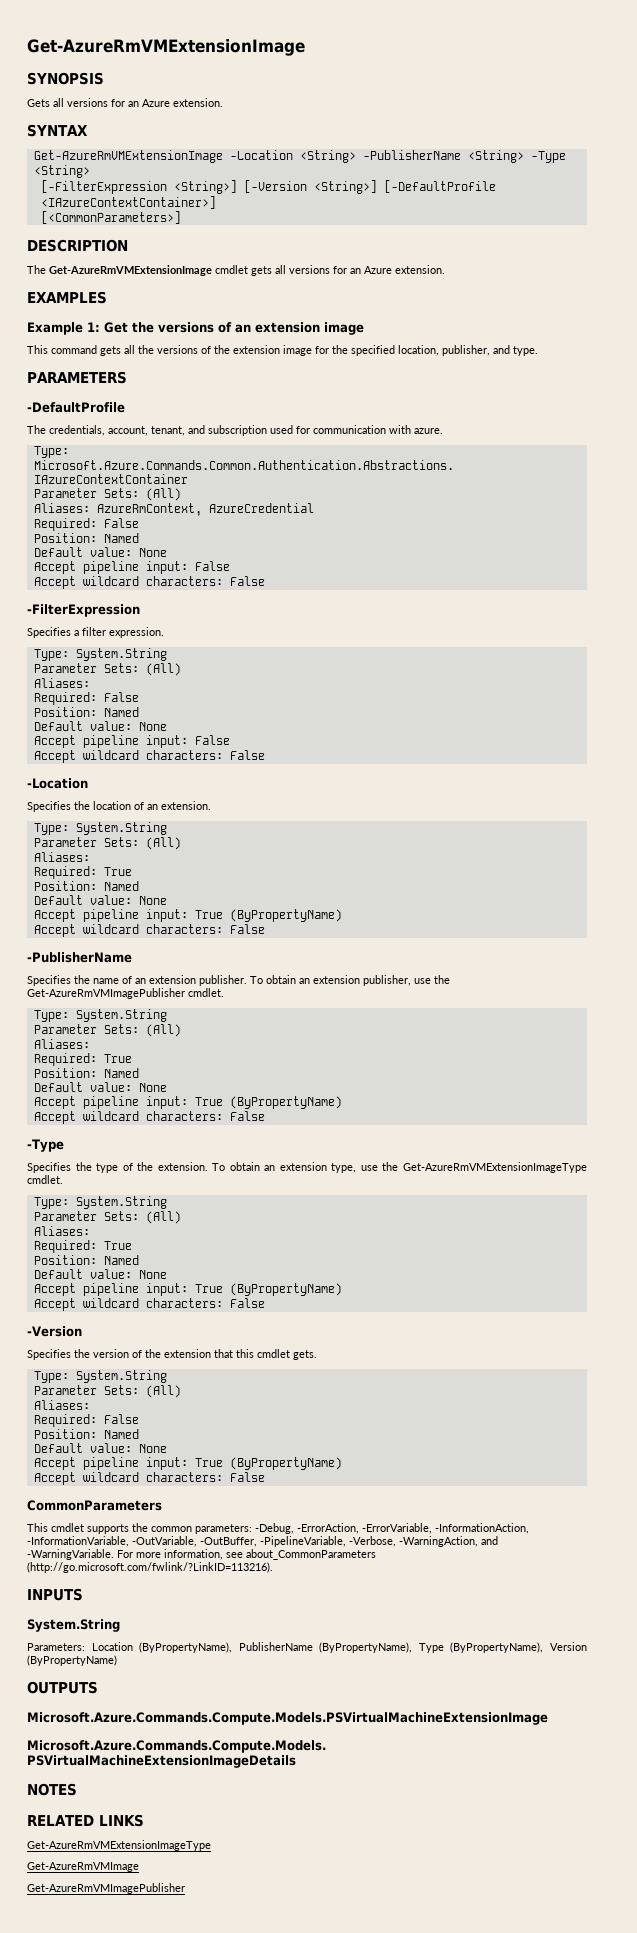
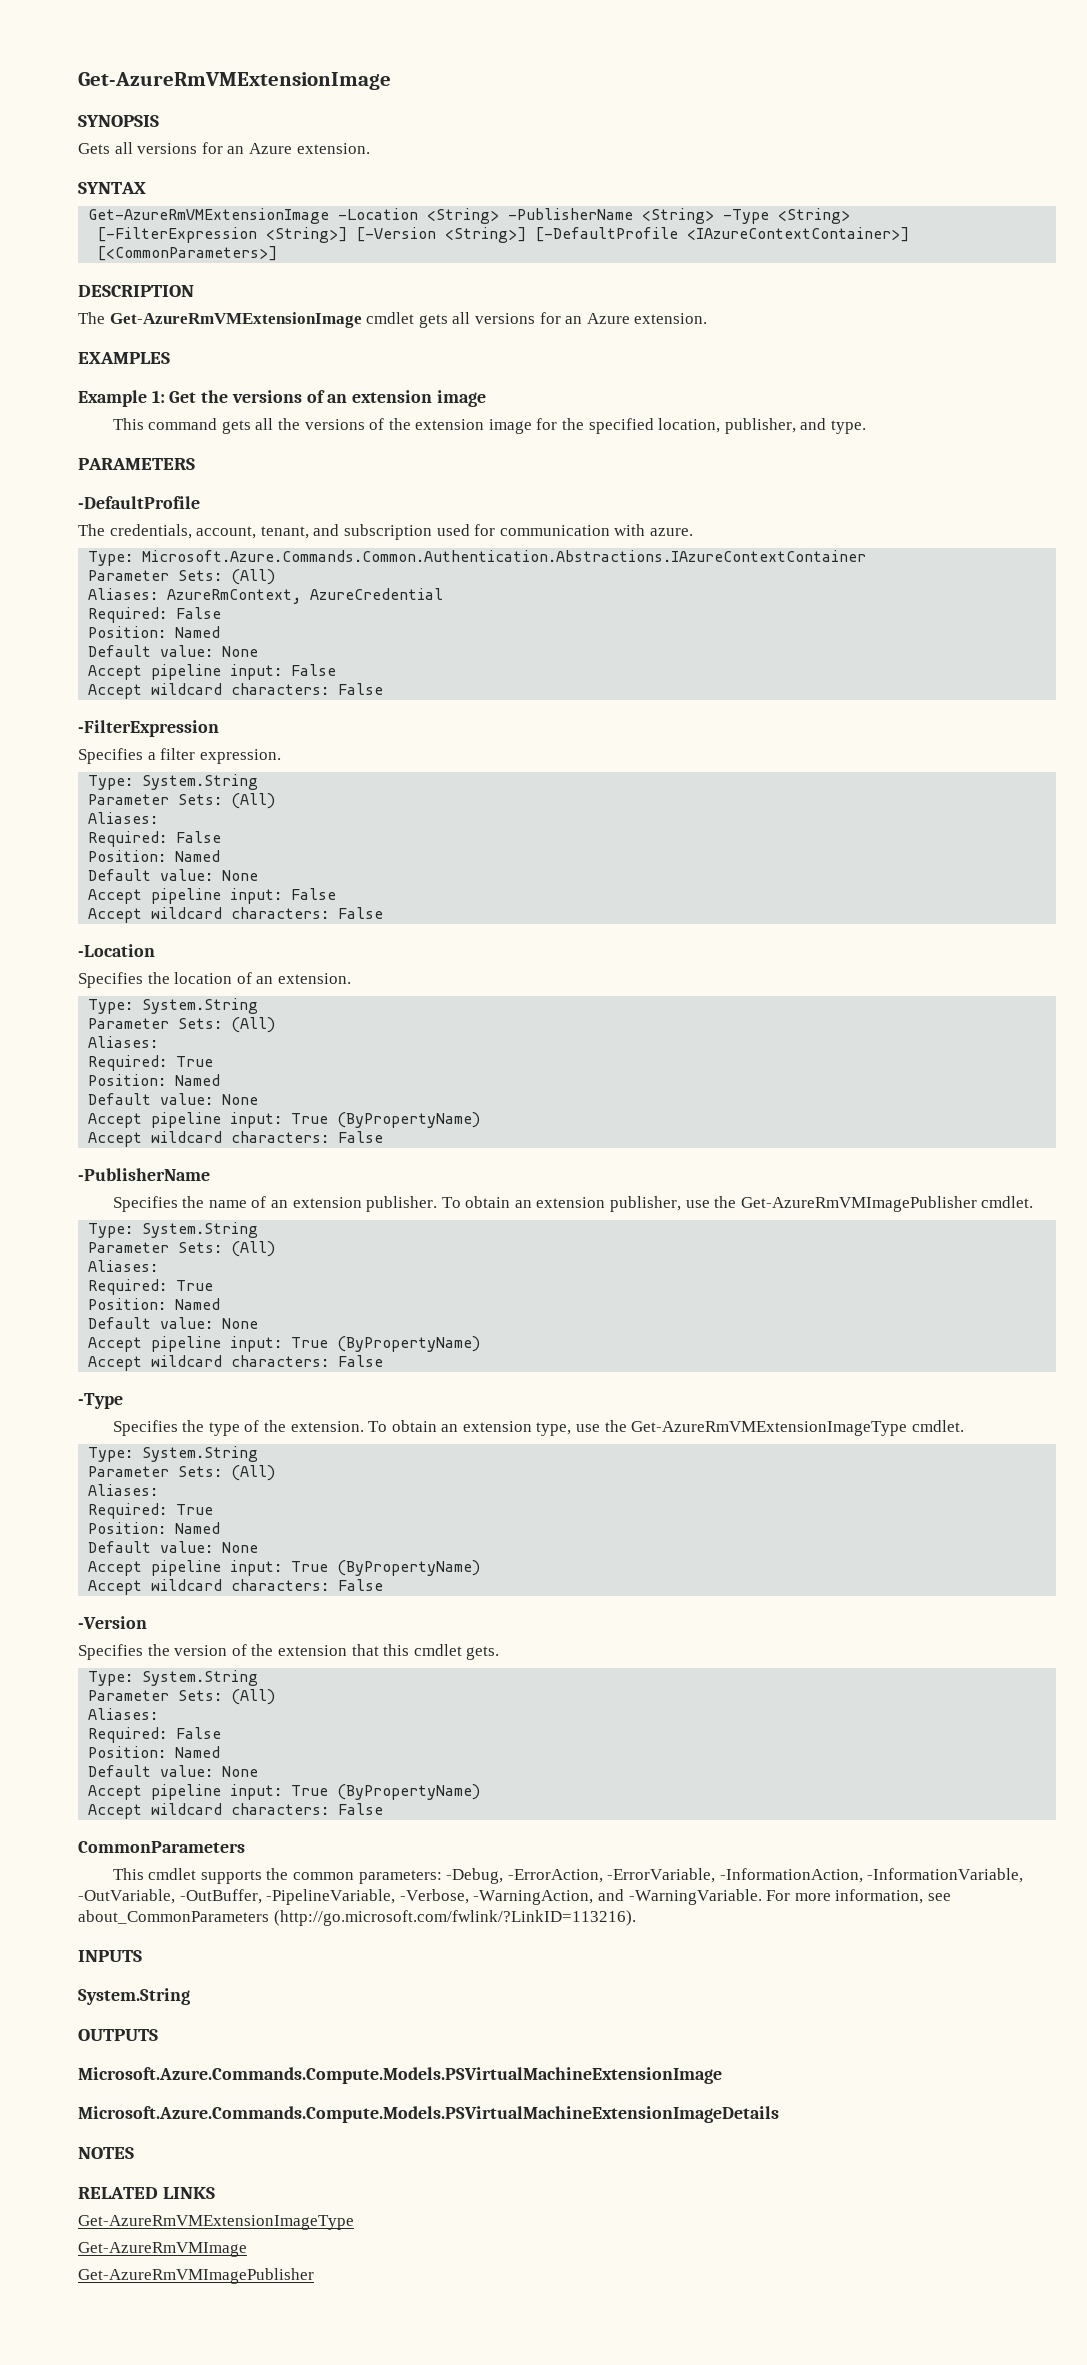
- Parameters: Location (ByPropertyName), PublisherName (ByPropertyName), Type (ByPropertyName), Version (ByPropertyName)

